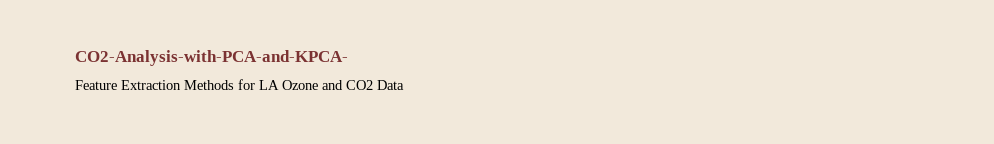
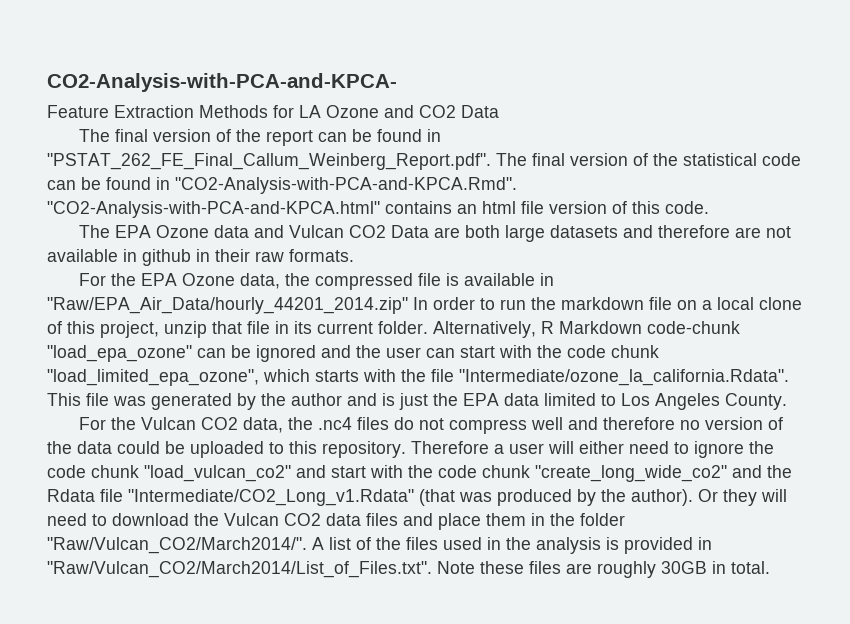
+ The final version of the report can be found in "PSTAT_262_FE_Final_Callum_Weinberg_Report.pdf". The final version of the statistical code can be found in "CO2-Analysis-with-PCA-and-KPCA.Rmd". "CO2-Analysis-with-PCA-and-KPCA.html" contains an html file version of this code.
+ The EPA Ozone data and Vulcan CO2 Data are both large datasets and therefore are not available in github in their raw formats.
+ For the EPA Ozone data, the compressed file is available in "Raw/EPA_Air_Data/hourly_44201_2014.zip" In order to run the markdown file on a local clone of this project, unzip that file in its current folder. Alternatively, R Markdown code-chunk "load_epa_ozone" can be ignored and the user can start with the code chunk "load_limited_epa_ozone", which starts with the file "Intermediate/ozone_la_california.Rdata". This file was generated by the author and is just the EPA data limited to Los Angeles County.
+ For the Vulcan CO2 data, the .nc4 files do not compress well and therefore no version of the data could be uploaded to this repository. Therefore a user will either need to ignore the code chunk "load_vulcan_co2" and start with the code chunk "create_long_wide_co2" and the Rdata file "Intermediate/CO2_Long_v1.Rdata" (that was produced by the author). Or they will need to download the Vulcan CO2 data files and place them in the folder "Raw/Vulcan_CO2/March2014/". A list of the files used in the analysis is provided in "Raw/Vulcan_CO2/March2014/List_of_Files.txt". Note these files are roughly 30GB in total.

